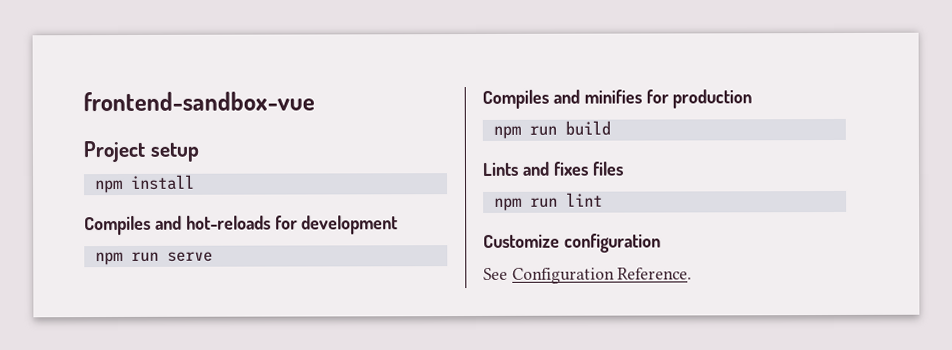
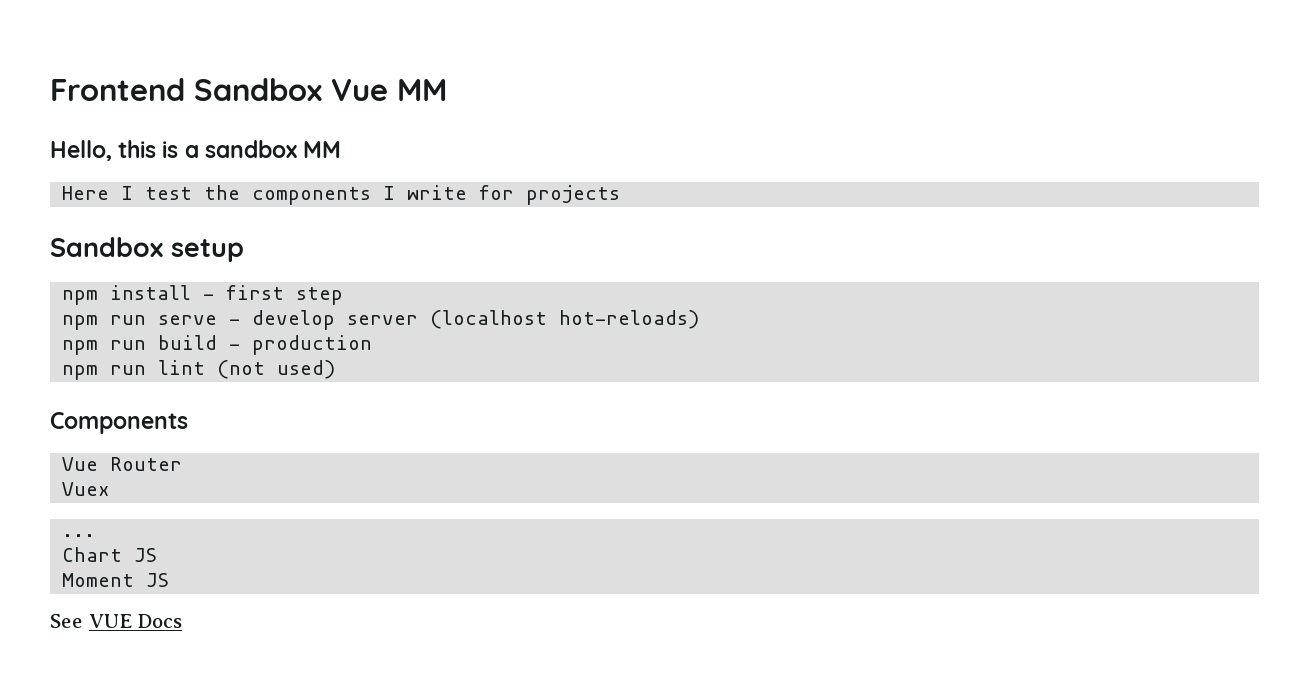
- frontend-sandbox-vue
- Project setup
- npm install
- Compiles and hot-reloads for development
- npm run serve
- Compiles and minifies for production
- npm run build
- Lints and fixes files
- npm run lint
- Customize configuration
+ Frontend Sandbox Vue MM
+ Hello, this is a sandbox MM
+ Here I test the components I write for projects
+ Sandbox setup
+ npm install - first step
+ npm run serve - develop server (localhost hot-reloads)
+ npm run build - production
+ npm run lint (not used)
+ Components
+ Vue Router
+ Vuex
+ ...
+ Chart JS
+ Moment JS
- See Configuration Reference.
+ See VUE Docs

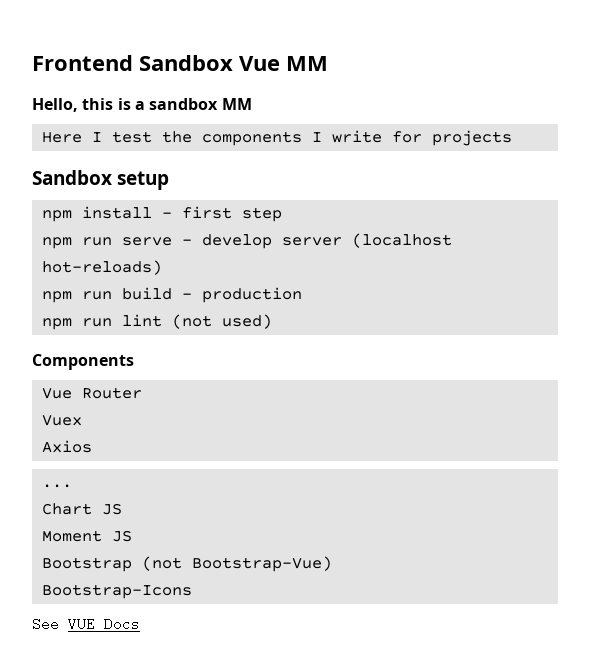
+ Axios
+ Bootstrap (not Bootstrap-Vue)
+ Bootstrap-Icons

